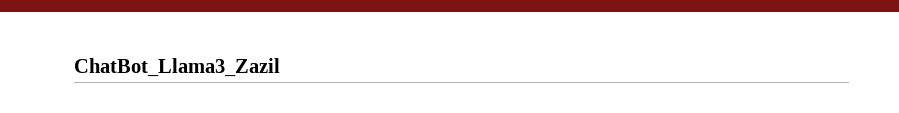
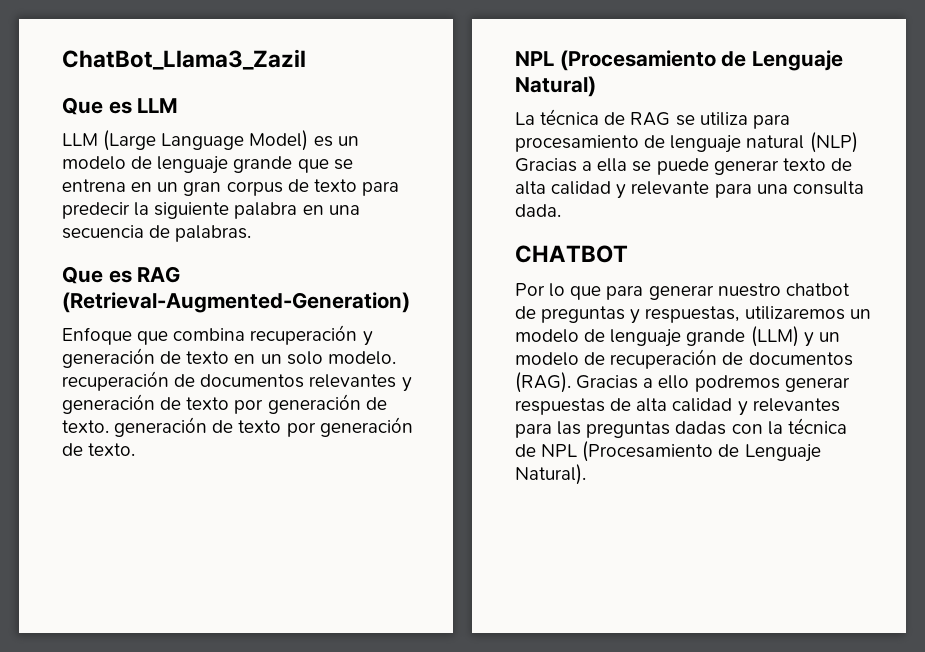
+ Que es LLM
+ LLM (Large Language Model) es un modelo de lenguaje grande que se entrena en un gran corpus de texto para predecir la siguiente palabra en una secuencia de palabras.
+ Que es RAG (Retrieval-Augmented-Generation)
+ Enfoque que combina recuperación y generación de texto en un solo modelo. recuperación de documentos relevantes y generación de texto por generación de texto. generación de texto por generación de texto.
+ NPL (Procesamiento de Lenguaje Natural)
+ La técnica de RAG se utiliza para procesamiento de lenguaje natural (NLP) Gracias a ella se puede generar texto de alta calidad y relevante para una consulta dada.
+ CHATBOT
+ Por lo que para generar nuestro chatbot de preguntas y respuestas, utilizaremos un modelo de lenguaje grande (LLM) y un modelo de recuperación de documentos (RAG). Gracias a ello podremos generar respuestas de alta calidad y relevantes para las preguntas dadas con la técnica de NPL (Procesamiento de Lenguaje Natural).

